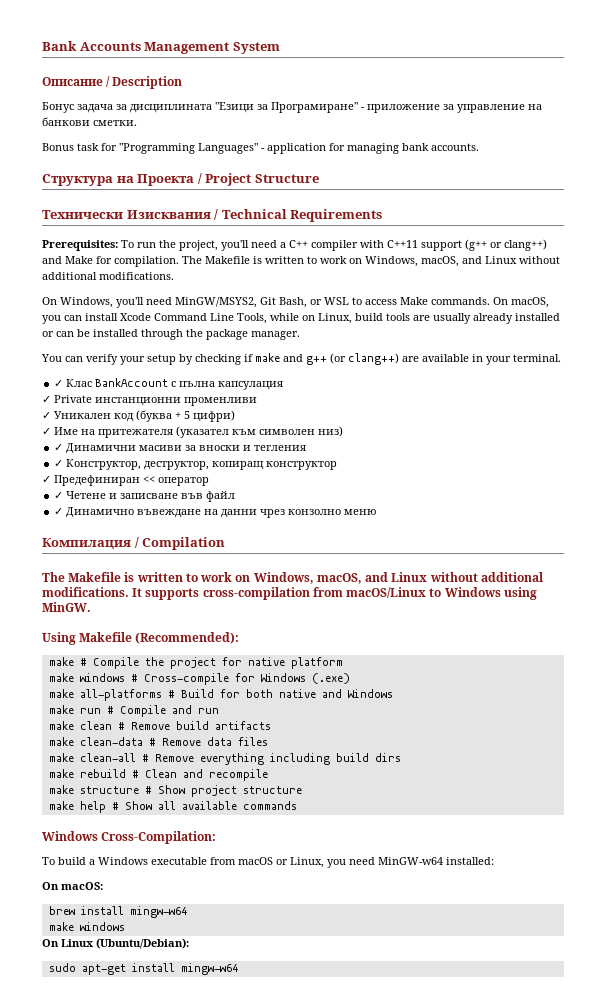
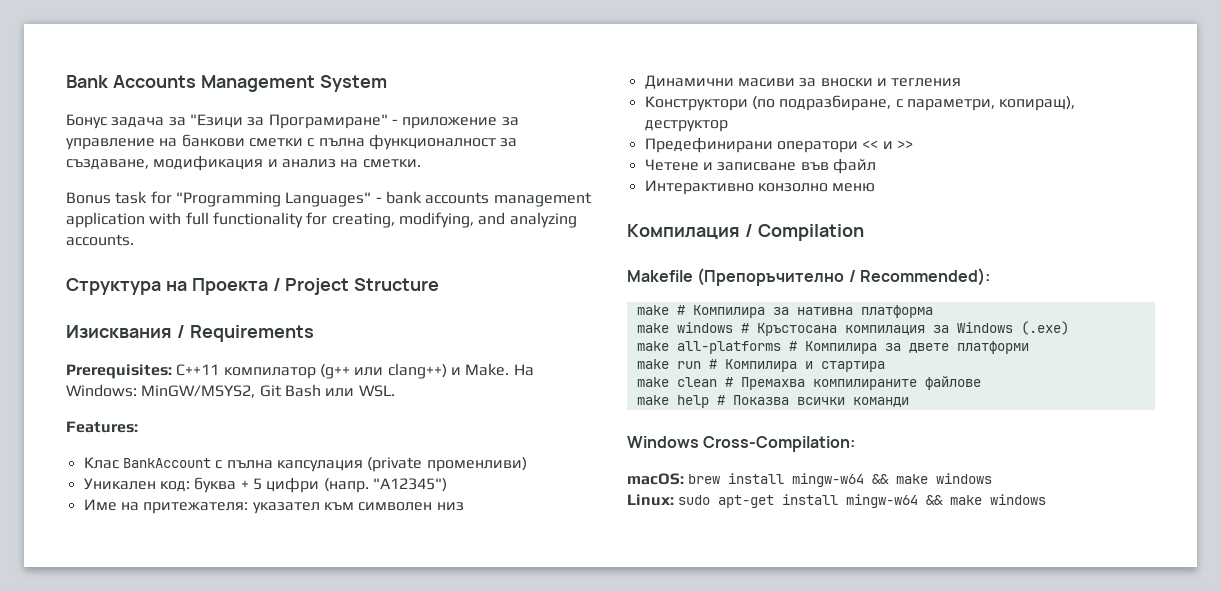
- Описание / Description
- Бонус задача за дисциплината "Езици за Програмиране" - приложение за управление на банкови сметки.
+ Бонус задача за "Езици за Програмиране" - приложение за управление на банкови сметки с пълна функционалност за създаване, модификация и анализ на сметки.
- Bonus task for "Programming Languages" - application for managing bank accounts.
+ Bonus task for "Programming Languages" - bank accounts management application with full functionality for creating, modifying, and analyzing accounts.
- Технически Изисквания / Technical Requirements
+ Изисквания / Requirements
- Prerequisites: To run the project, you'll need a C++ compiler with C++11 support (g++ or clang++) and Make for compilation. The Makefile is written to work on Windows, macOS, and Linux without additional modifications.
- On Windows, you'll need MinGW/MSYS2, Git Bash, or WSL to access Make commands. On macOS, you can install Xcode Command Line Tools, while on Linux, build tools are usually already installed or can be installed through the package manager.
- You can verify your setup by checking if make and g++ (or clang++) are available in your terminal.
- ✓ Клас BankAccount с пълна капсулация
- ✓ Private инстанционни променливи
- ✓ Уникален код (буква + 5 цифри)
- ✓ Име на притежателя (указател към символен низ)
- ✓ Динамични масиви за вноски и тегления
+ Prerequisites: C++11 компилатор (g++ или clang++) и Make. На Windows: MinGW/MSYS2, Git Bash или WSL.
+ Features:
+ Клас BankAccount с пълна капсулация (private променливи)
+ Уникален код: буква + 5 цифри (напр. "A12345")
+ Име на притежателя: указател към символен низ
+ Динамични масиви за вноски и тегления
- ✓ Конструктор, деструктор, копиращ конструктор
- ✓ Предефиниран << оператор
- ✓ Четене и записване във файл
+ Конструктори (по подразбиране, с параметри, копиращ), деструктор
+ Предефинирани оператори << и >>
+ Четене и записване във файл
- ✓ Динамично въвеждане на данни чрез конзолно меню
+ Интерактивно конзолно меню
- The Makefile is written to work on Windows, macOS, and Linux without additional modifications. It supports cross-compilation from macOS/Linux to Windows using MinGW.
- Using Makefile (Recommended):
- make # Compile the project for native platform
+ Makefile (Препоръчително / Recommended):
+ make # Компилира за нативна платформа
- make windows # Cross-compile for Windows (.exe)
+ make windows # Кръстосана компилация за Windows (.exe)
- make all-platforms # Build for both native and Windows
+ make all-platforms # Компилира за двете платформи
- make run # Compile and run
+ make run # Компилира и стартира
- make clean # Remove build artifacts
- make clean-data # Remove data files
- make clean-all # Remove everything including build dirs
- make rebuild # Clean and recompile
- make structure # Show project structure
- make help # Show all available commands
+ make clean # Премахва компилираните файлове
+ make help # Показва всички команди
  Windows Cross-Compilation:
- To build a Windows executable from macOS or Linux, you need MinGW-w64 installed:
- On macOS:
- brew install mingw-w64
- make windows
+ macOS: brew install mingw-w64 && make windows
- On Linux (Ubuntu/Debian):
- sudo apt-get install mingw-w64
+ Linux: sudo apt-get install mingw-w64 && make windows

